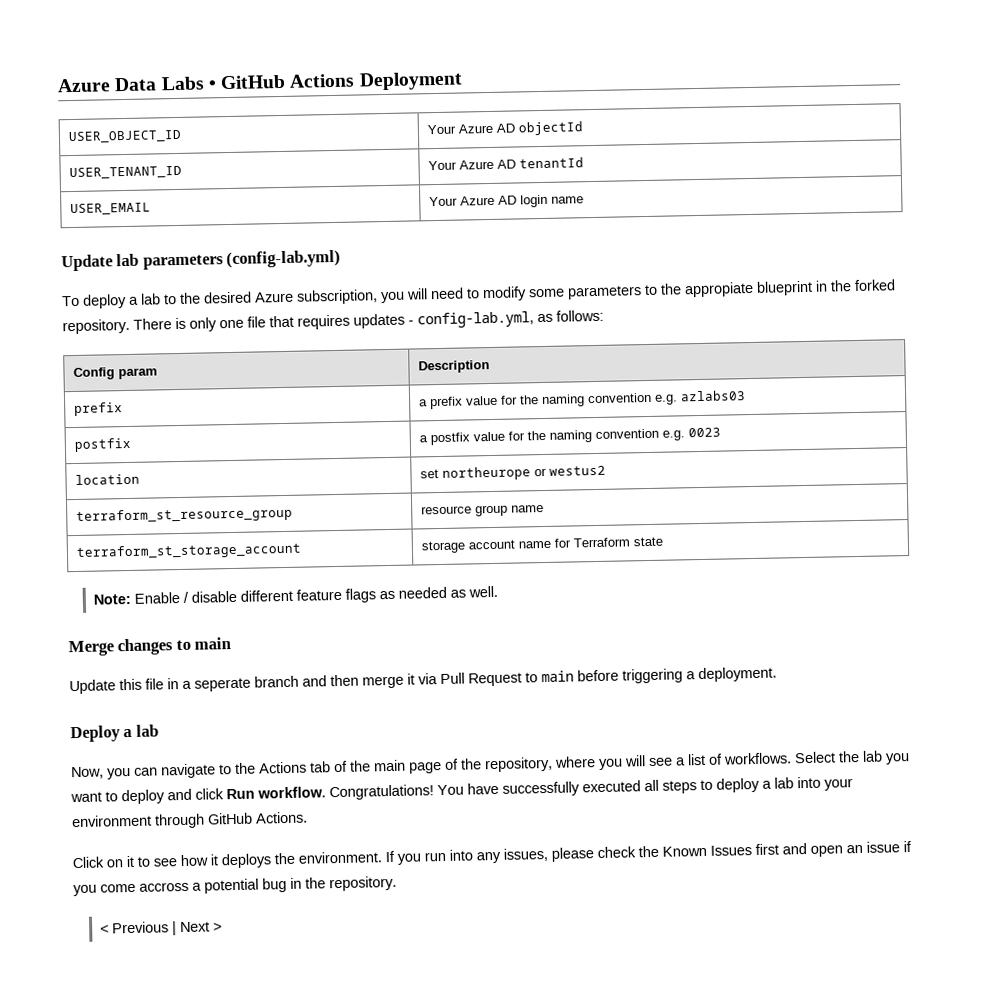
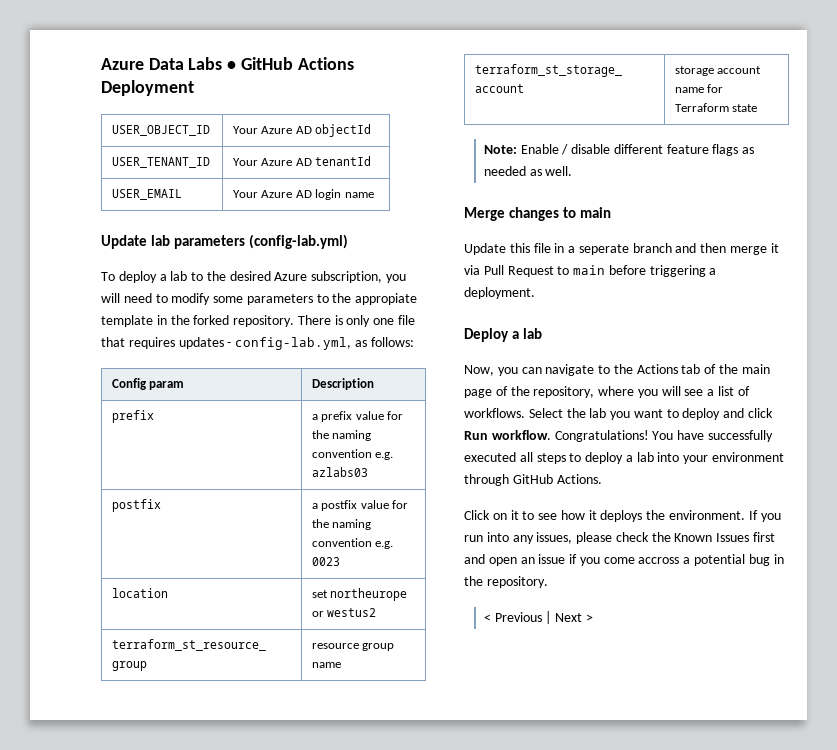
- To deploy a lab to the desired Azure subscription, you will need to modify some parameters to the appropiate blueprint in the forked repository.
+ To deploy a lab to the desired Azure subscription, you will need to modify some parameters to the appropiate template in the forked repository.

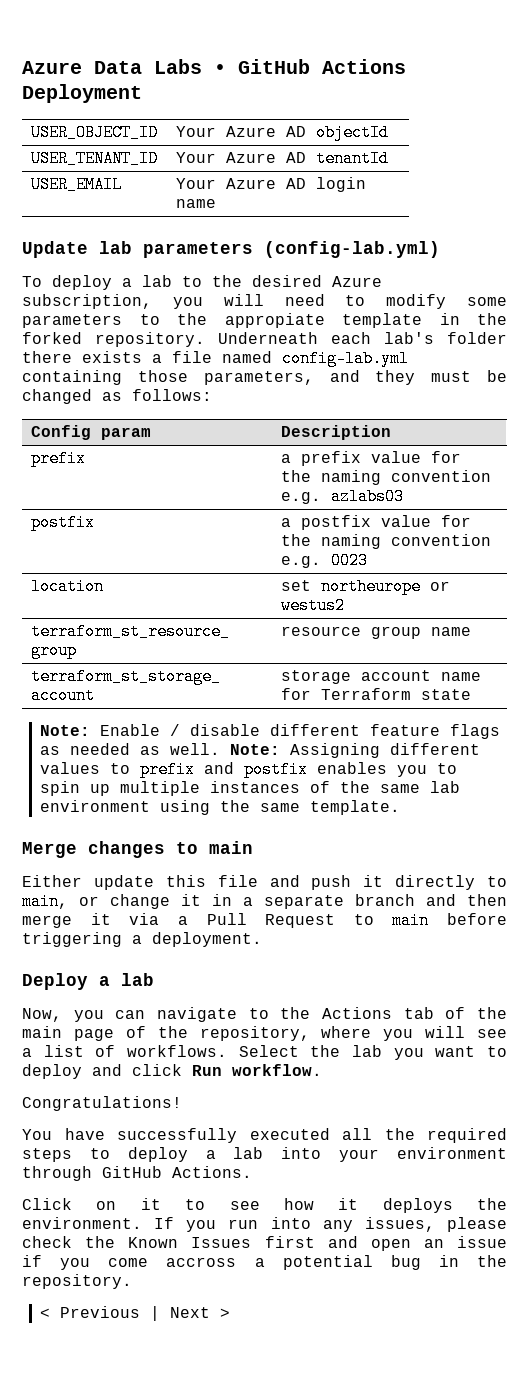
- There is only one file that requires updates - config-lab.yml, as follows:
+ Underneath each lab's folder there exists a file named config-lab.yml containing those parameters, and they must be changed as follows:
- Note: Enable / disable different feature flags as needed as well.
+ Note: Enable / disable different feature flags as needed as well. Note: Assigning different values to prefix and postfix enables you to spin up multiple instances of the same lab environment using the same template.
  Merge changes to main
- Update this file in a seperate branch and then merge it via Pull Request to main before triggering a deployment.
+ Either update this file and push it directly to main, or change it in a separate branch and then merge it via a Pull Request to main before triggering a deployment.
- Select the lab you want to deploy and click Run workflow. Congratulations! You have successfully executed all steps to deploy a lab into your environment through GitHub Actions.
+ Select the lab you want to deploy and click Run workflow.
+ Congratulations!
+ You have successfully executed all the required steps to deploy a lab into your environment through GitHub Actions.

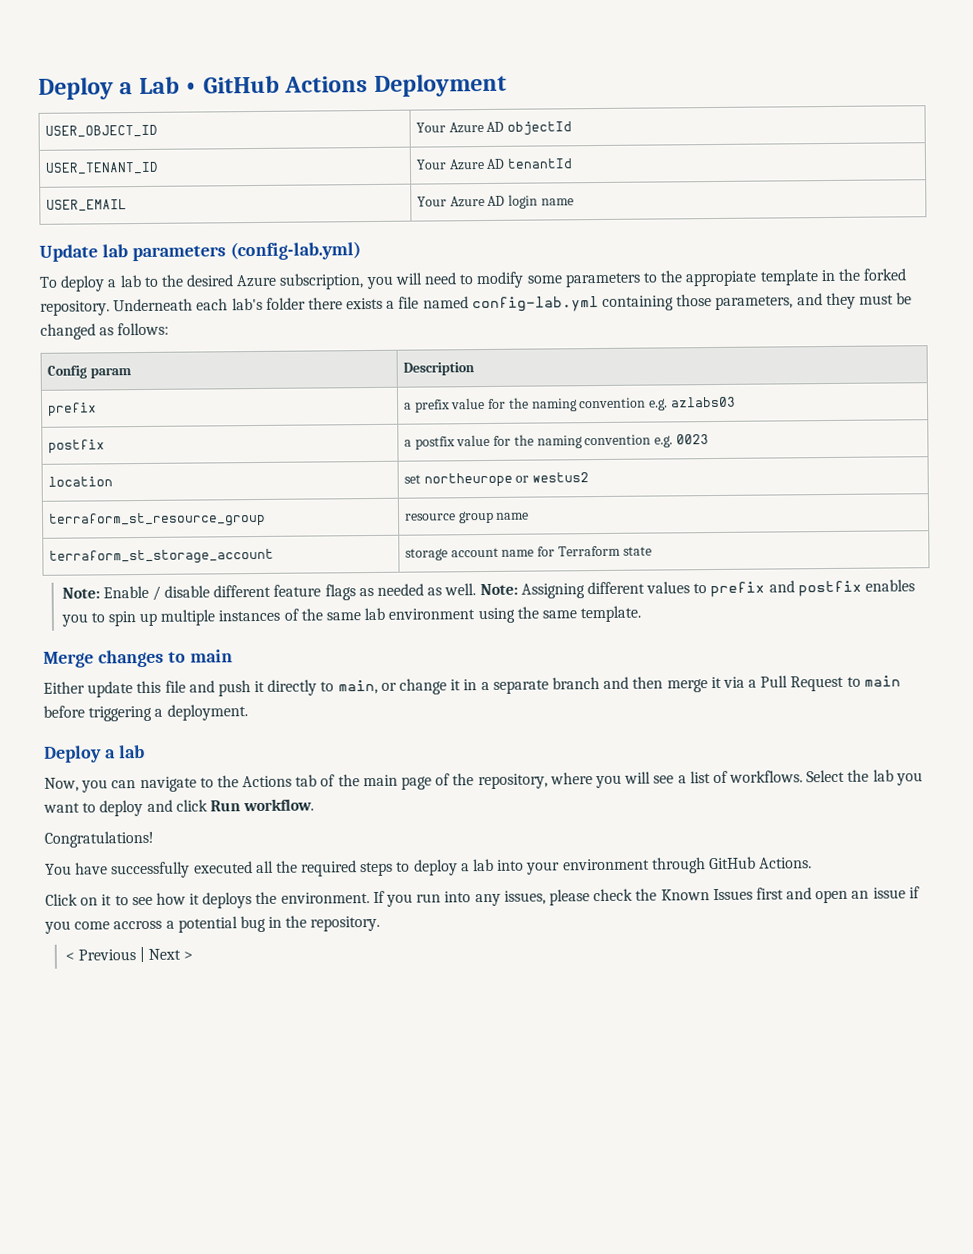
- Azure Data Labs • GitHub Actions Deployment
+ Deploy a Lab • GitHub Actions Deployment

